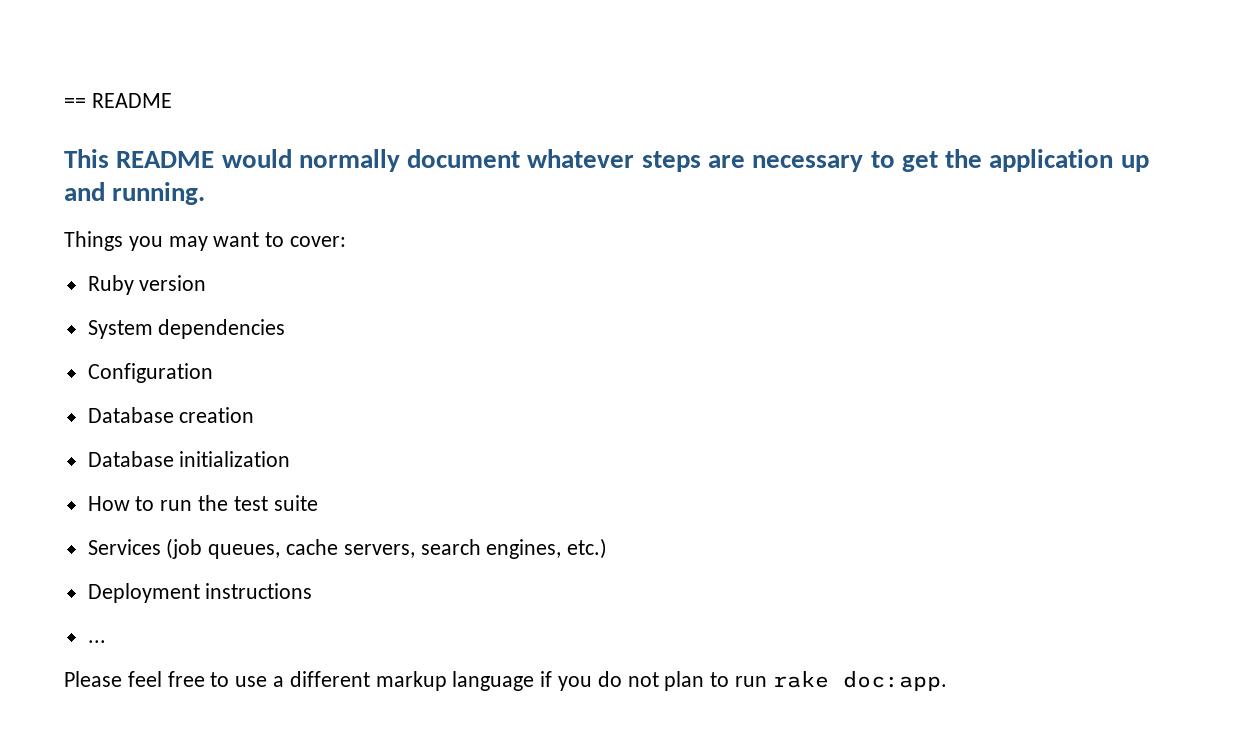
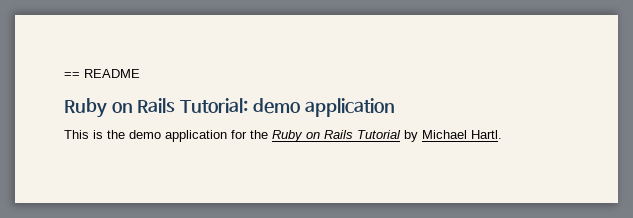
- This README would normally document whatever steps are necessary to get the application up and running.
- Things you may want to cover:
- Ruby version
- System dependencies
- Configuration
- Database creation
- Database initialization
- How to run the test suite
- Services (job queues, cache servers, search engines, etc.)
- Deployment instructions
- ...
- Please feel free to use a different markup language if you do not plan to run rake doc:app.
+ Ruby on Rails Tutorial: demo application
+ This is the demo application for the Ruby on Rails Tutorial by Michael Hartl.

